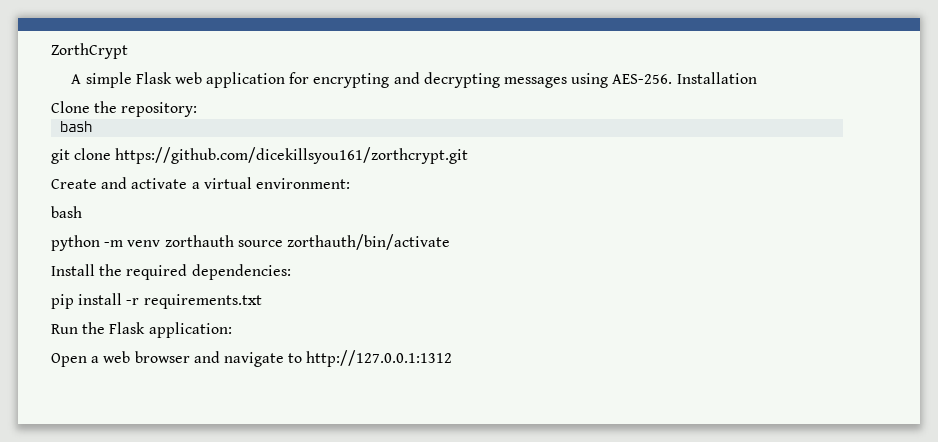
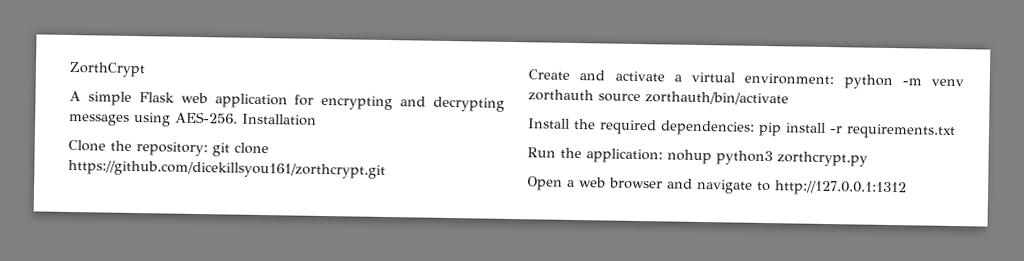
- Clone the repository:
- bash
- git clone https://github.com/dicekillsyou161/zorthcrypt.git
+ Clone the repository: git clone https://github.com/dicekillsyou161/zorthcrypt.git
- Create and activate a virtual environment:
- bash
- python -m venv zorthauth source zorthauth/bin/activate
+ Create and activate a virtual environment: python -m venv zorthauth source zorthauth/bin/activate
- Install the required dependencies:
- pip install -r requirements.txt
+ Install the required dependencies: pip install -r requirements.txt
- Run the Flask application:
+ Run the application: nohup python3 zorthcrypt.py

